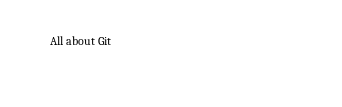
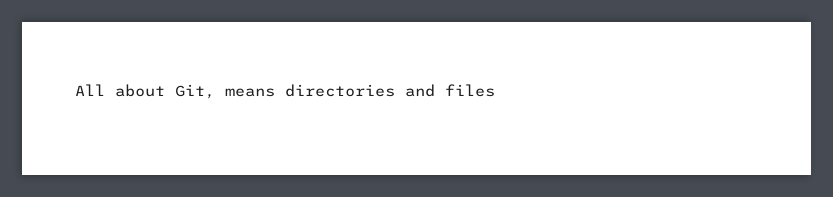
- All about Git
+ All about Git, means directories and files

